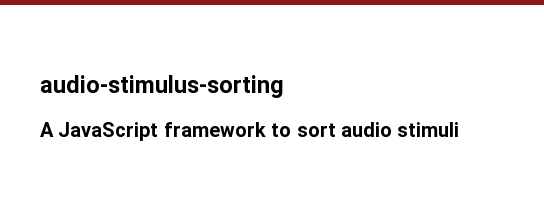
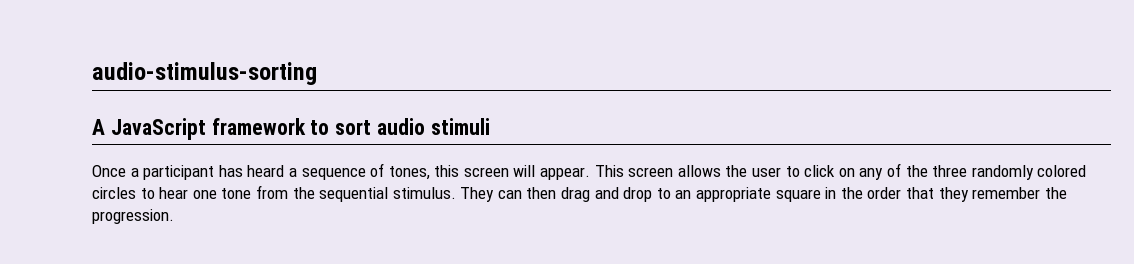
+ Once a participant has heard a sequence of tones, this screen will appear. This screen allows the user to click on any of the three randomly colored circles to hear one tone from the sequential stimulus. They can then drag and drop to an appropriate square in the order that they remember the progression.

